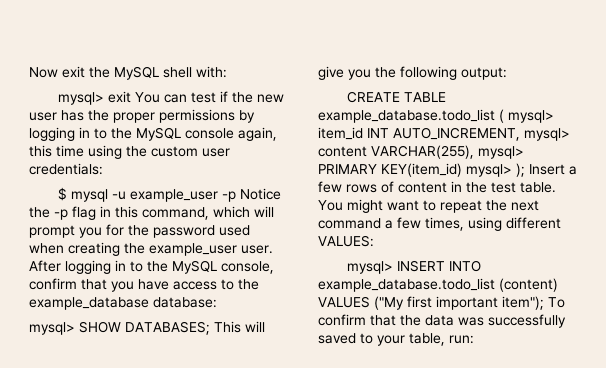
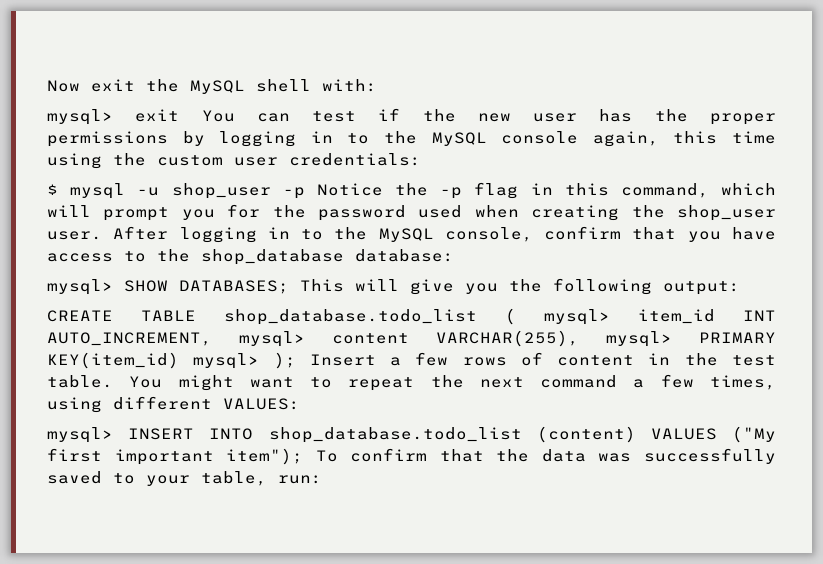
- $ mysql -u example_user -p Notice the -p flag in this command, which will prompt you for the password used when creating the example_user user.
+ $ mysql -u shop_user -p Notice the -p flag in this command, which will prompt you for the password used when creating the shop_user user.
- After logging in to the MySQL console, confirm that you have access to the example_database database:
+ After logging in to the MySQL console, confirm that you have access to the shop_database database:
- CREATE TABLE example_database.todo_list ( mysql> item_id INT AUTO_INCREMENT, mysql> content VARCHAR(255), mysql> PRIMARY KEY(item_id) mysql> ); Insert a few rows of content in the test table.
+ CREATE TABLE shop_database.todo_list ( mysql> item_id INT AUTO_INCREMENT, mysql> content VARCHAR(255), mysql> PRIMARY KEY(item_id) mysql> ); Insert a few rows of content in the test table.
- mysql> INSERT INTO example_database.todo_list (content) VALUES ("My first important item"); To confirm that the data was successfully saved to your table, run:
+ mysql> INSERT INTO shop_database.todo_list (content) VALUES ("My first important item"); To confirm that the data was successfully saved to your table, run:

